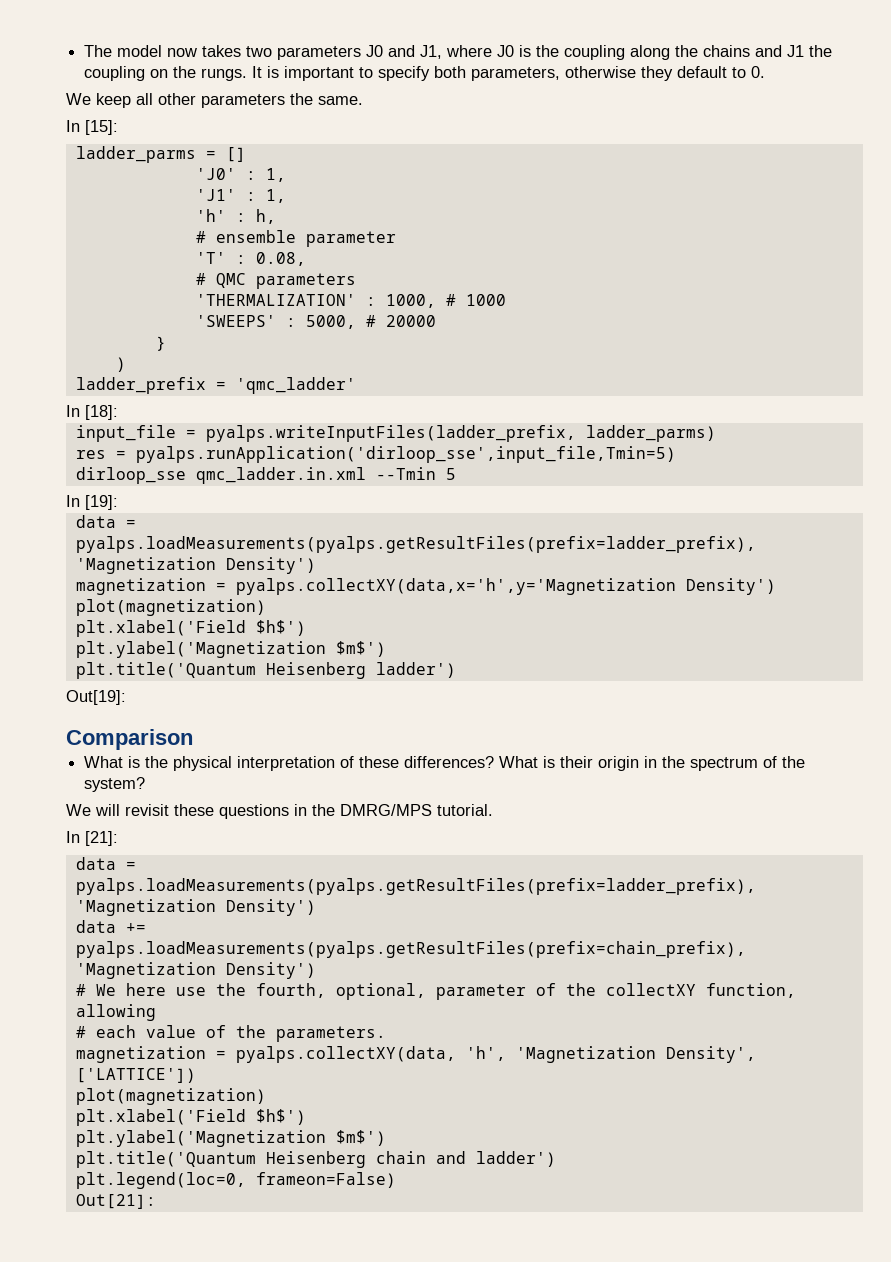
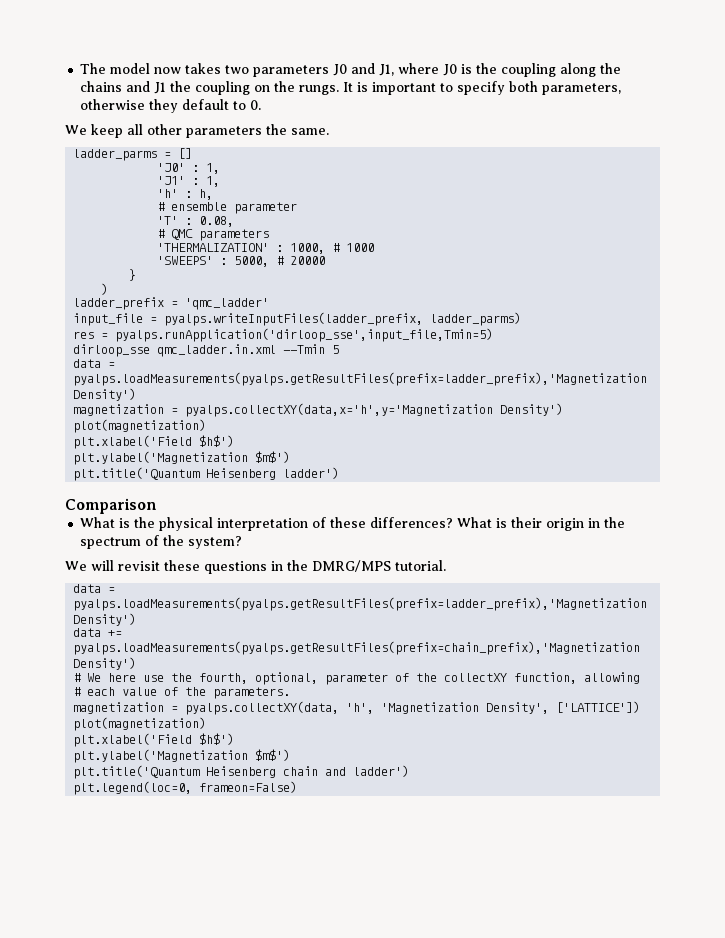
- In [15]:
- In [18]:
- In [19]:
- Out[19]:
- In [21]:
- Out[21]:

